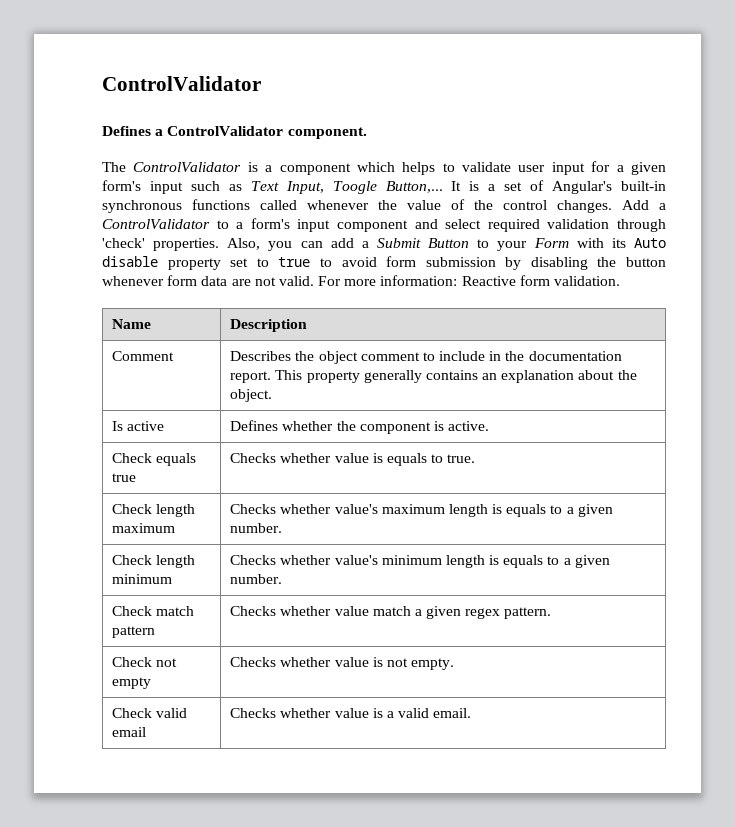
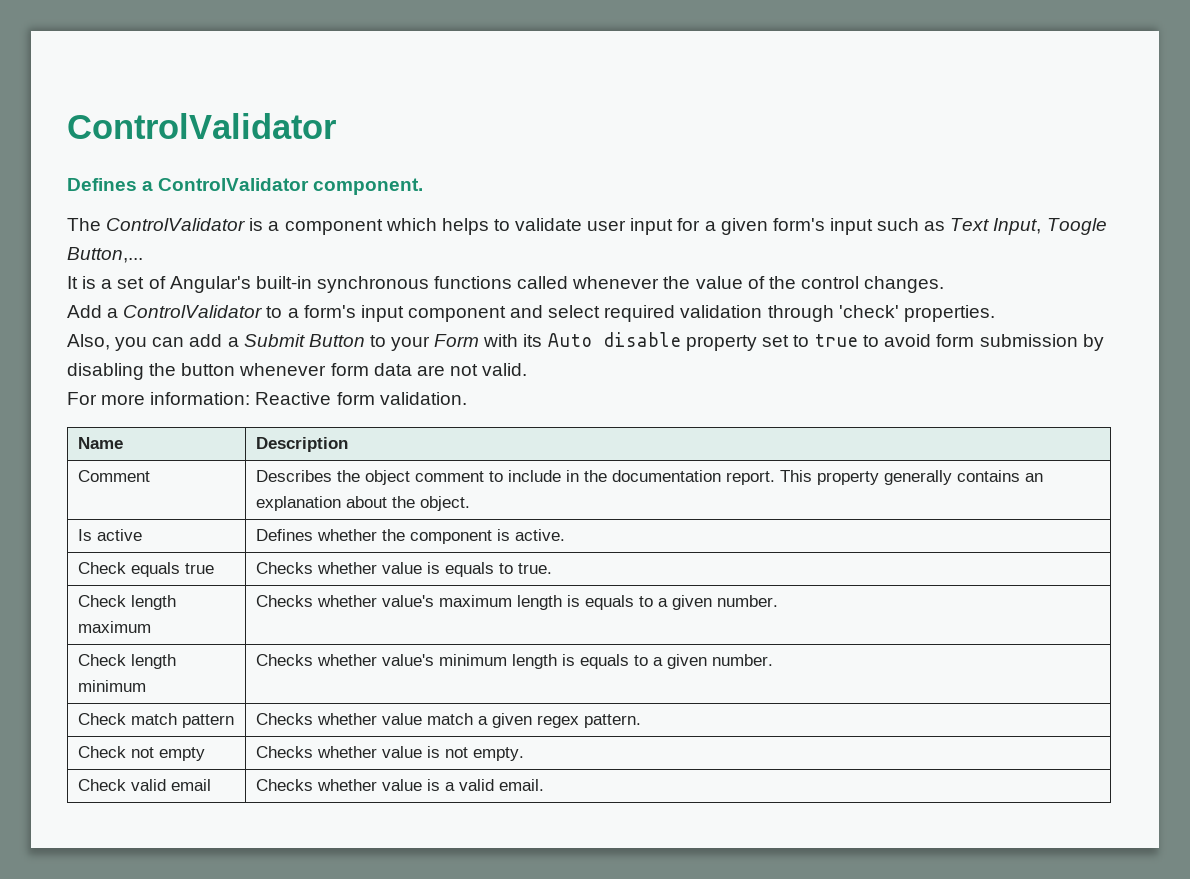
- The ControlValidator is a component which helps to validate user input for a given form's input such as Text Input, Toogle Button,... It is a set of Angular's built-in synchronous functions called whenever the value of the control changes. Add a ControlValidator to a form's input component and select required validation through 'check' properties. Also, you can add a Submit Button to your Form with its Auto disable property set to true to avoid form submission by disabling the button whenever form data are not valid. For more information:
+ The ControlValidator is a component which helps to validate user input for a given form's input such as Text Input, Toogle Button,...
+ It is a set of Angular's built-in synchronous functions called whenever the value of the control changes.
+ Add a ControlValidator to a form's input component and select required validation through 'check' properties.
+ Also, you can add a Submit Button to your Form with its Auto disable property set to true to avoid form submission by disabling the button whenever form data are not valid.
+ For more information:

